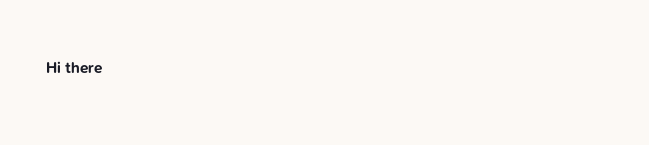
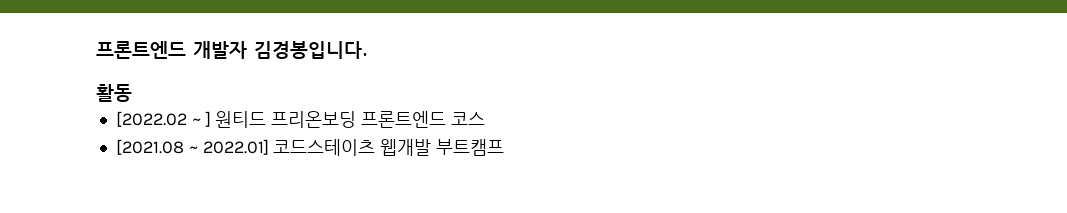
- Hi there
+ 프론트엔드 개발자 김경봉입니다.
+ 활동
+ [2022.02 ~ ] 원티드 프리온보딩 프론트엔드 코스
+ [2021.08 ~ 2022.01] 코드스테이츠 웹개발 부트캠프

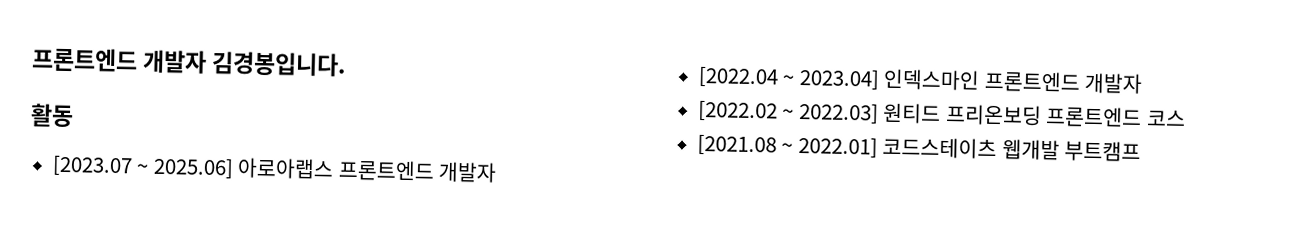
+ [2023.07 ~ 2025.06] 아로아랩스 프론트엔드 개발자
+ [2022.04 ~ 2023.04] 인덱스마인 프론트엔드 개발자
- [2022.02 ~ ] 원티드 프리온보딩 프론트엔드 코스
+ [2022.02 ~ 2022.03] 원티드 프리온보딩 프론트엔드 코스

